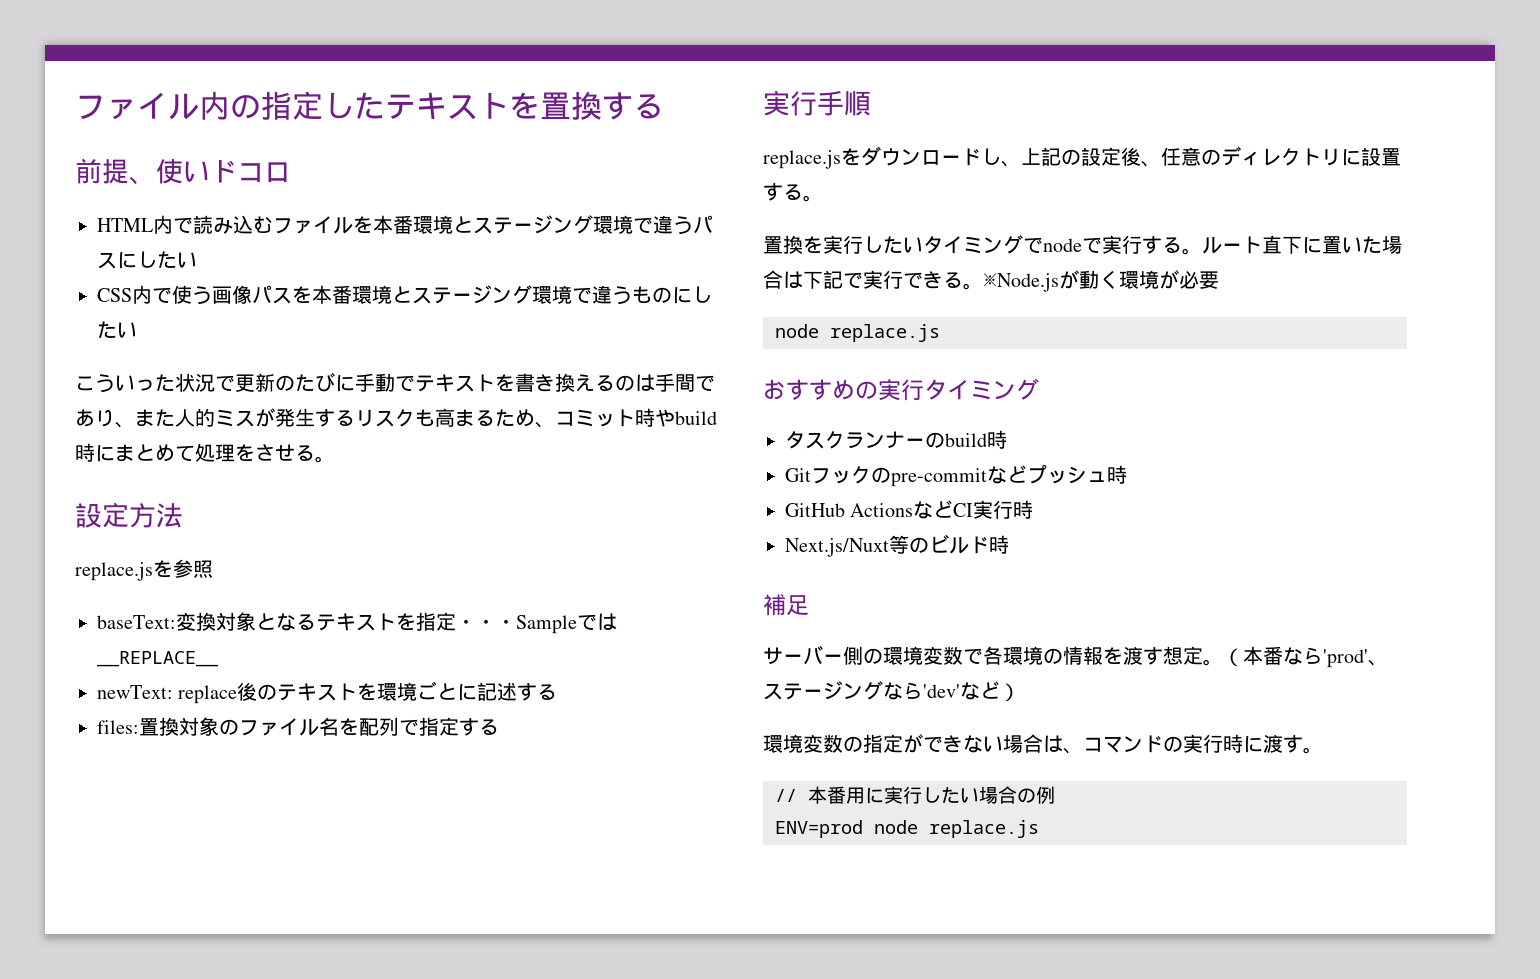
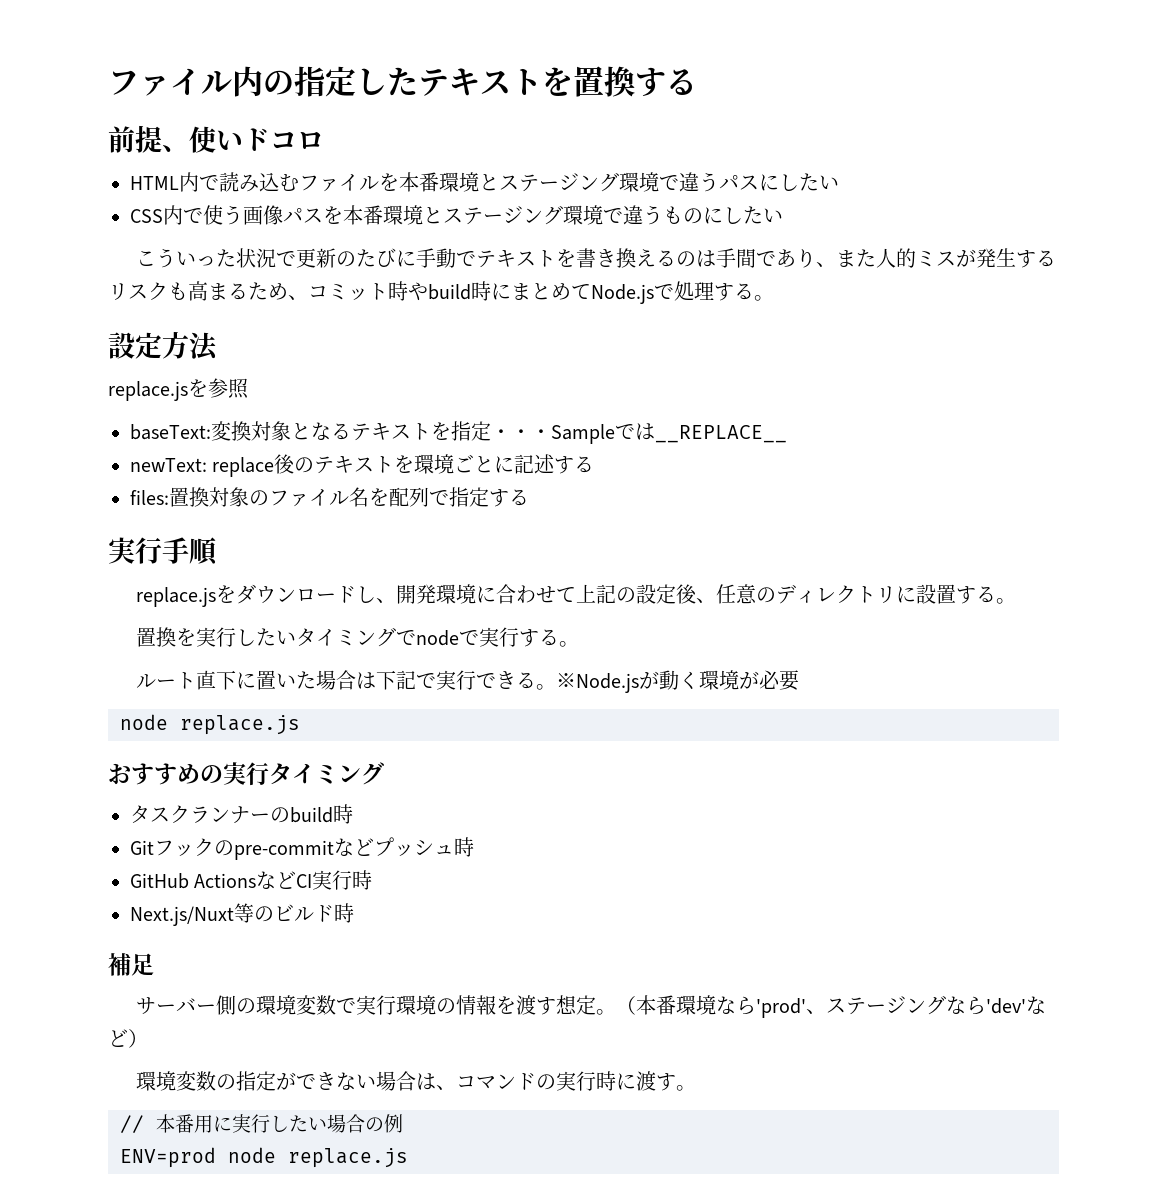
- こういった状況で更新のたびに手動でテキストを書き換えるのは手間であり、また人的ミスが発生するリスクも高まるため、コミット時やbuild時にまとめて処理をさせる。
+ こういった状況で更新のたびに手動でテキストを書き換えるのは手間であり、また人的ミスが発生するリスクも高まるため、コミット時やbuild時にまとめてNode.jsで処理する。
- replace.jsをダウンロードし、上記の設定後、任意のディレクトリに設置する。
+ replace.jsをダウンロードし、開発環境に合わせて上記の設定後、任意のディレクトリに設置する。
- 置換を実行したいタイミングでnodeで実行する。ルート直下に置いた場合は下記で実行できる。
+ 置換を実行したいタイミングでnodeで実行する。
+ ルート直下に置いた場合は下記で実行できる。
- サーバー側の環境変数で各環境の情報を渡す想定。
+ サーバー側の環境変数で実行環境の情報を渡す想定。
- （本番なら'prod'、ステージングなら'dev'など）
+ （本番環境なら'prod'、ステージングなら'dev'など）

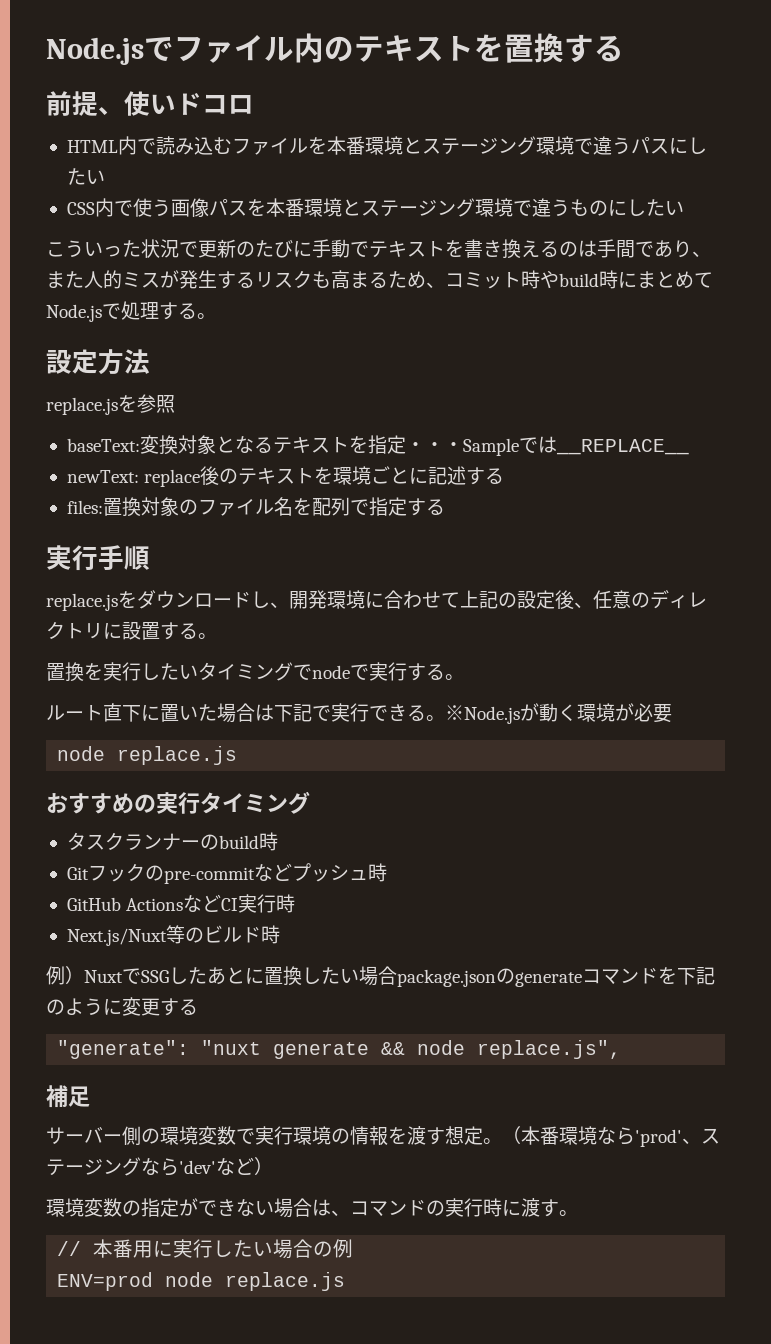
- ファイル内の指定したテキストを置換する
+ Node.jsでファイル内のテキストを置換する
+ 例）NuxtでSSGしたあとに置換したい場合package.jsonのgenerateコマンドを下記のように変更する
+ "generate": "nuxt generate && node replace.js",

